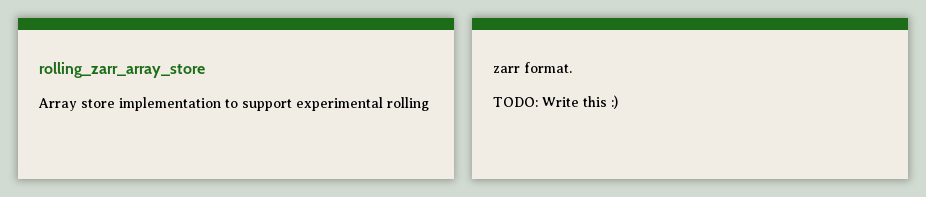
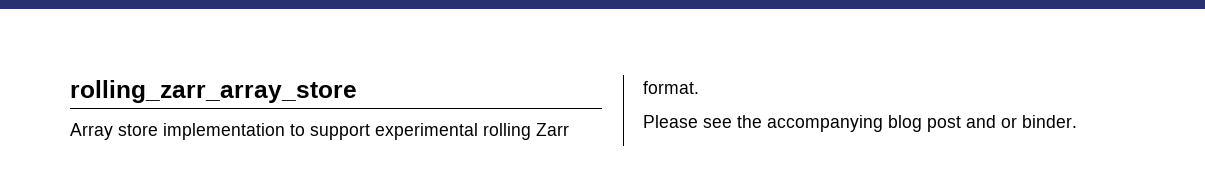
- Array store implementation to support experimental rolling zarr format.
+ Array store implementation to support experimental rolling Zarr format.
- TODO: Write this :)
+ Please see the accompanying blog post and or binder.

